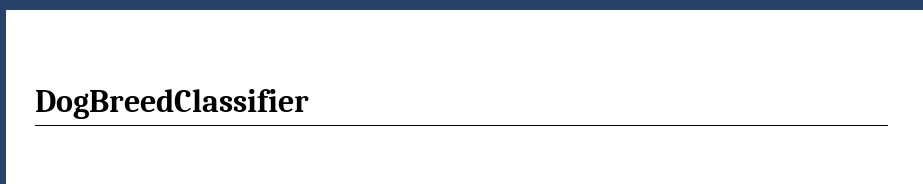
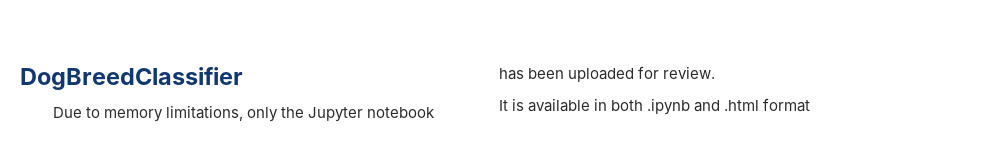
+ Due to memory limitations, only the Jupyter notebook has been uploaded for review.
+ It is available in both .ipynb and .html format

